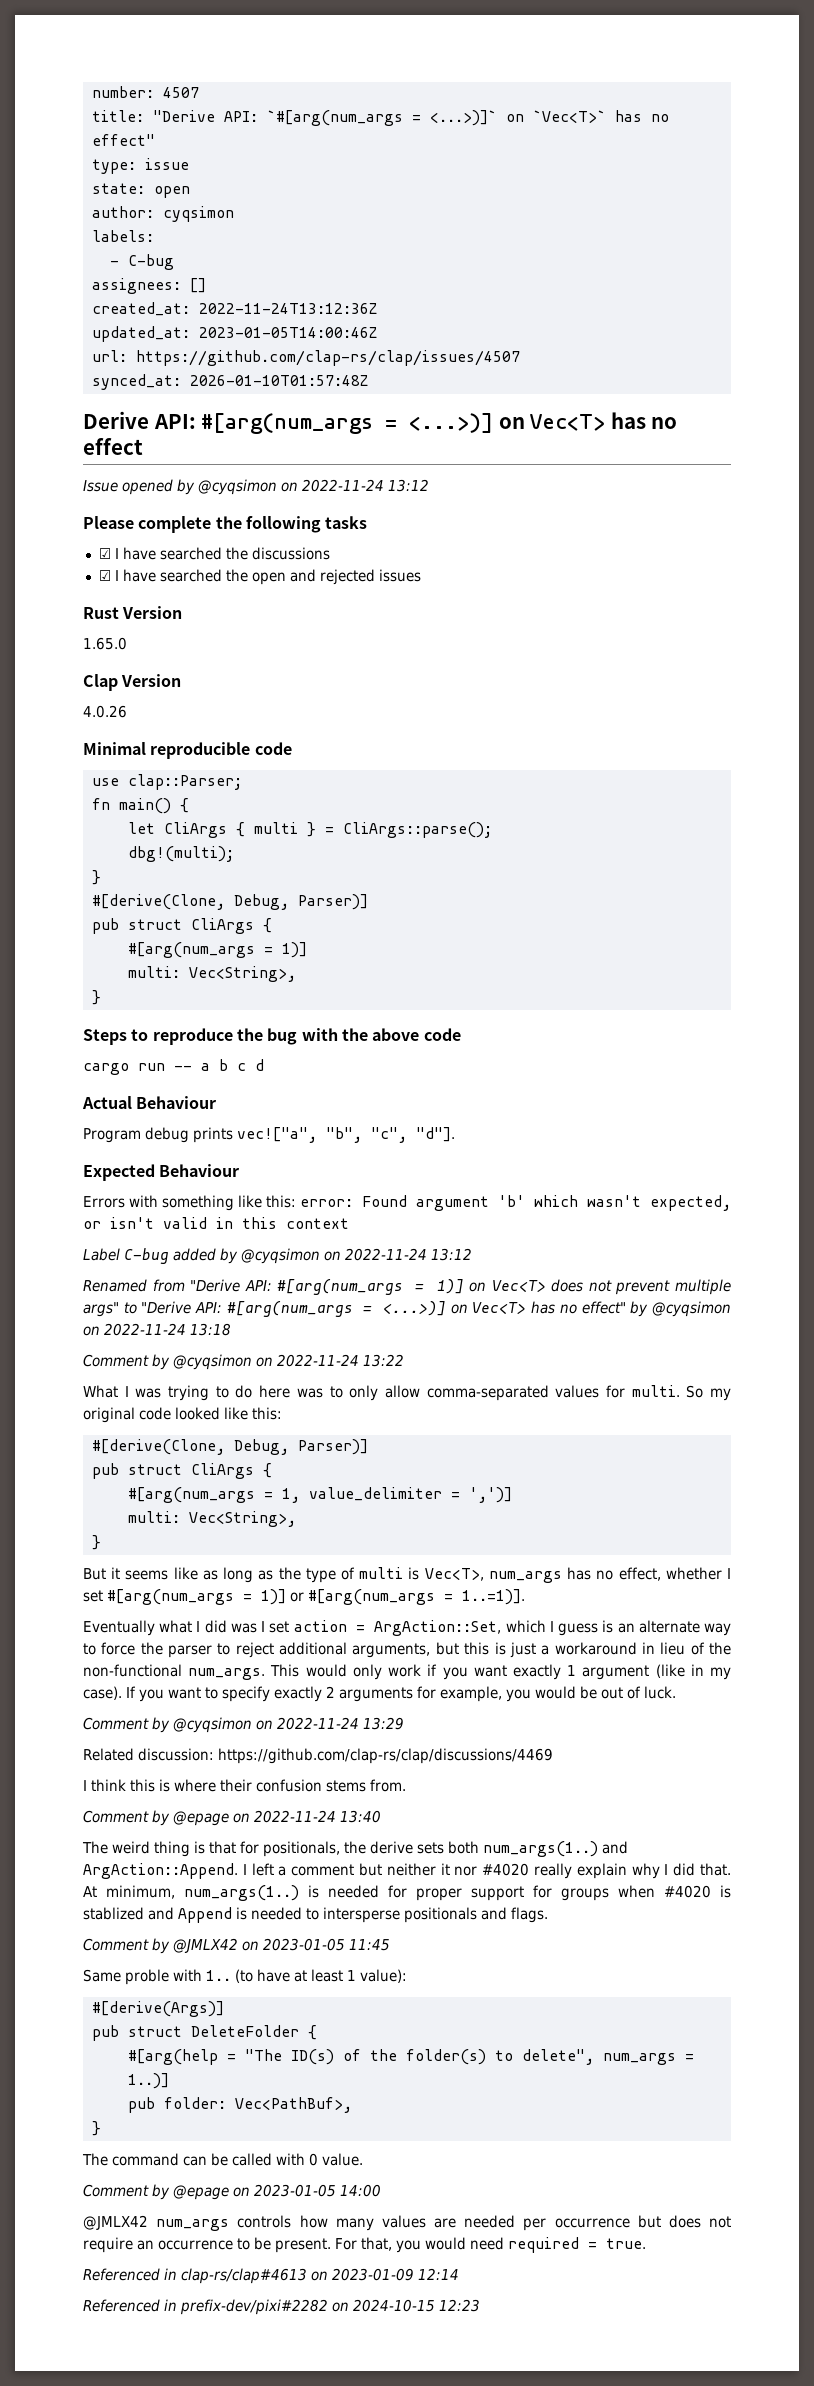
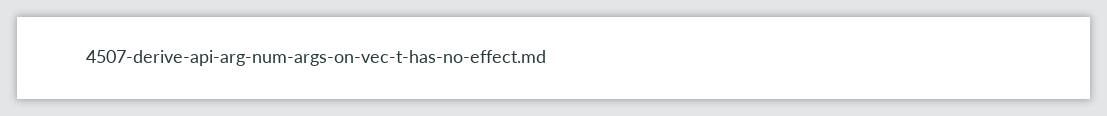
- number: 4507
- title: "Derive API: `#[arg(num_args = <...>)]` on `Vec<T>` has no effect"
- type: issue
- state: open
- author: cyqsimon
- labels:
- - C-bug
- assignees: []
- created_at: 2022-11-24T13:12:36Z
- updated_at: 2023-01-05T14:00:46Z
- url: https://github.com/clap-rs/clap/issues/4507
- synced_at: 2026-01-10T01:57:48Z
- Derive API: #[arg(num_args = <...>)] on Vec<T> has no effect
- Issue opened by @cyqsimon on 2022-11-24 13:12
- Please complete the following tasks
- ☑ I have searched the discussions
- ☑ I have searched the open and rejected issues
- Rust Version
- 1.65.0
- Clap Version
- 4.0.26
- Minimal reproducible code
- use clap::Parser;
- fn main() {
- let CliArgs { multi } = CliArgs::parse();
- dbg!(multi);
- }
- #[derive(Clone, Debug, Parser)]
- pub struct CliArgs {
- #[arg(num_args = 1)]
- multi: Vec<String>,
- }
- Steps to reproduce the bug with the above code
- cargo run -- a b c d
- Actual Behaviour
- Program debug prints vec!["a", "b", "c", "d"].
- Expected Behaviour
- Errors with something like this: error: Found argument 'b' which wasn't expected, or isn't valid in this context
- Label C-bug added by @cyqsimon on 2022-11-24 13:12
- Renamed from "Derive API: #[arg(num_args = 1)] on Vec<T> does not prevent multiple args" to "Derive API: #[arg(num_args = <...>)] on Vec<T> has no effect" by @cyqsimon on 2022-11-24 13:18
- Comment by @cyqsimon on 2022-11-24 13:22
- What I was trying to do here was to only allow comma-separated values for multi. So my original code looked like this:
- #[derive(Clone, Debug, Parser)]
- pub struct CliArgs {
- #[arg(num_args = 1, value_delimiter = ',')]
- multi: Vec<String>,
- }
- But it seems like as long as the type of multi is Vec<T>, num_args has no effect, whether I set #[arg(num_args = 1)] or #[arg(num_args = 1..=1)].
- Eventually what I did was I set action = ArgAction::Set, which I guess is an alternate way to force the parser to reject additional arguments, but this is just a workaround in lieu of the non-functional num_args. This would only work if you want exactly 1 argument (like in my case). If you want to specify exactly 2 arguments for example, you would be out of luck.
- Comment by @cyqsimon on 2022-11-24 13:29
- Related discussion: https://github.com/clap-rs/clap/discussions/4469
- I think this is where their confusion stems from.
- Comment by @epage on 2022-11-24 13:40
- The weird thing is that for positionals, the derive sets both num_args(1..) and ArgAction::Append. I left a comment but neither it nor #4020 really explain why I did that. At minimum, num_args(1..) is needed for proper support for groups when #4020 is stablized and Append is needed to intersperse positionals and flags.
- Comment by @JMLX42 on 2023-01-05 11:45
- Same proble with 1.. (to have at least 1 value):
- #[derive(Args)]
- pub struct DeleteFolder {
- #[arg(help = "The ID(s) of the folder(s) to delete", num_args = 1..)]
- pub folder: Vec<PathBuf>,
- }
- The command can be called with 0 value.
- Comment by @epage on 2023-01-05 14:00
- @JMLX42 num_args controls how many values are needed per occurrence but does not require an occurrence to be present. For that, you would need required = true.
- Referenced in clap-rs/clap#4613 on 2023-01-09 12:14
- Referenced in prefix-dev/pixi#2282 on 2024-10-15 12:23
+ 4507-derive-api-arg-num-args-on-vec-t-has-no-effect.md

